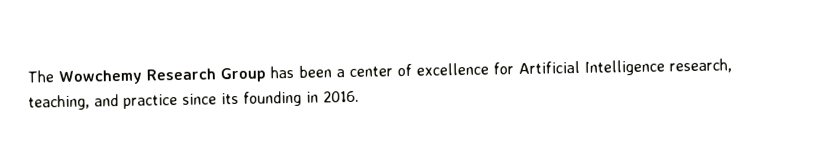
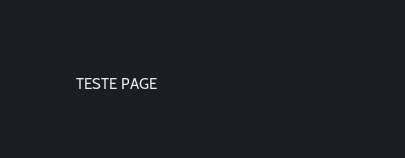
- The Wowchemy Research Group has been a center of excellence for Artificial Intelligence research, teaching, and practice since its founding in 2016.
+ TESTE PAGE

